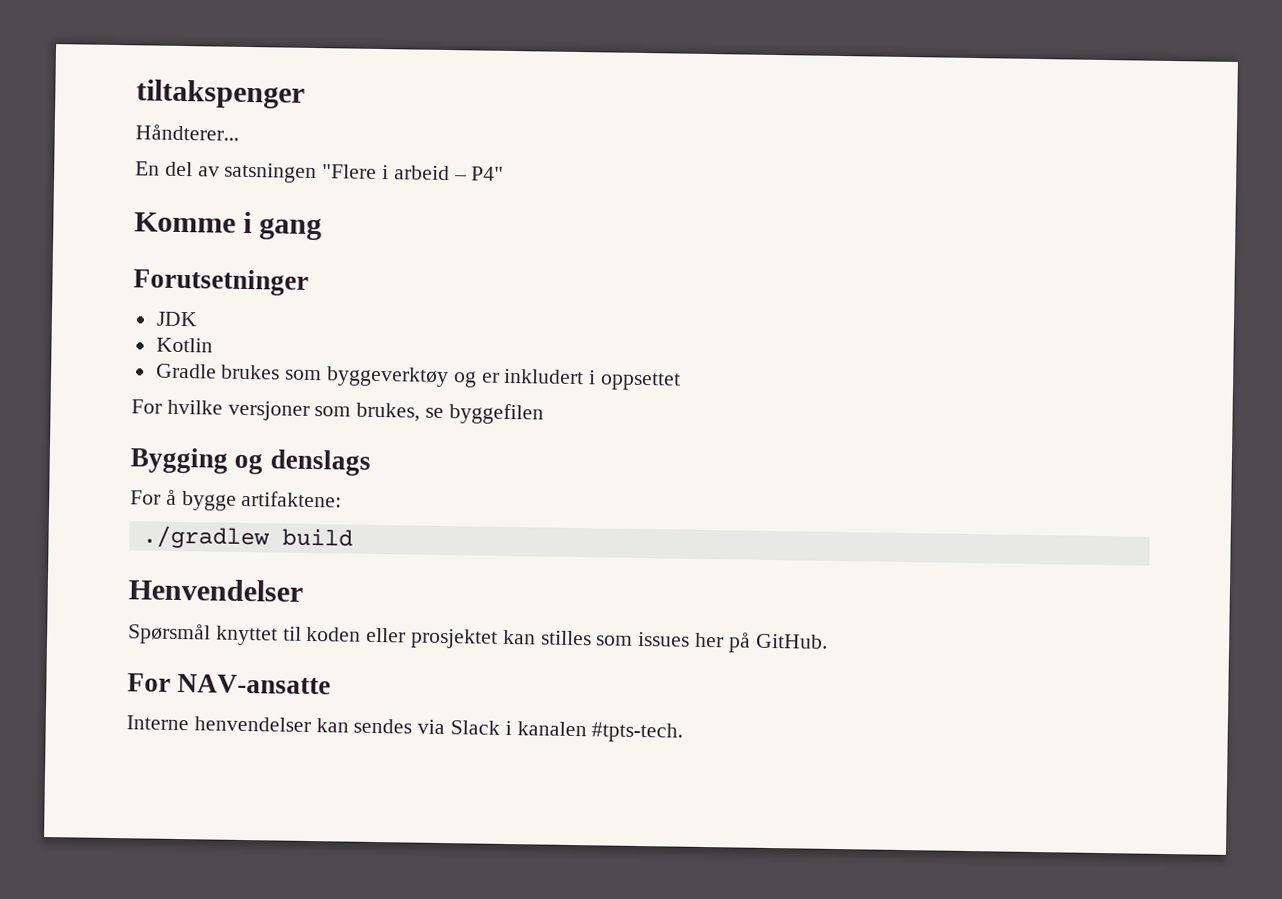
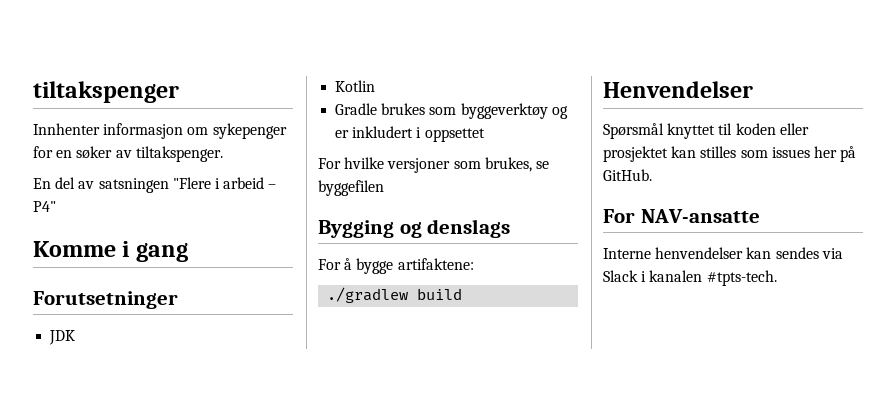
- Håndterer...
+ Innhenter informasjon om sykepenger for en søker av tiltakspenger.

